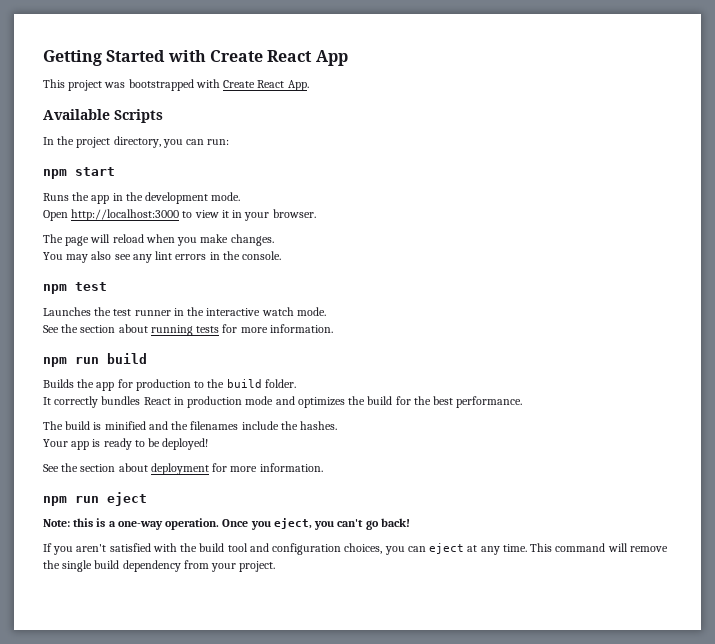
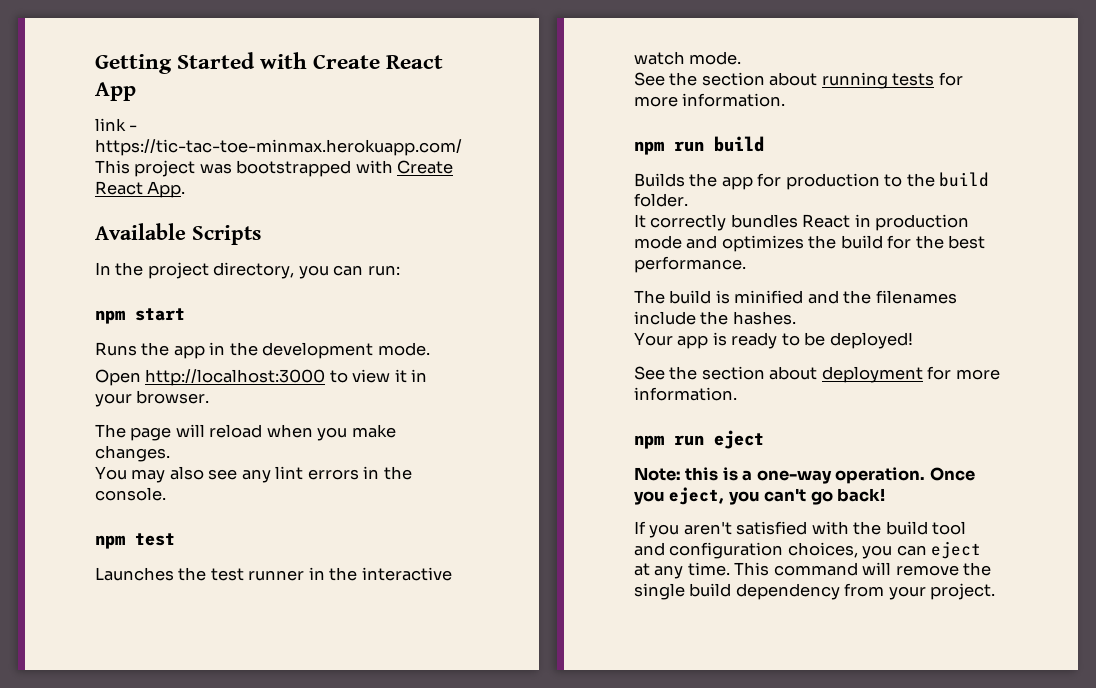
- This project was bootstrapped with Create React App.
+ link - https://tic-tac-toe-minmax.herokuapp.com/ This project was bootstrapped with Create React App.

